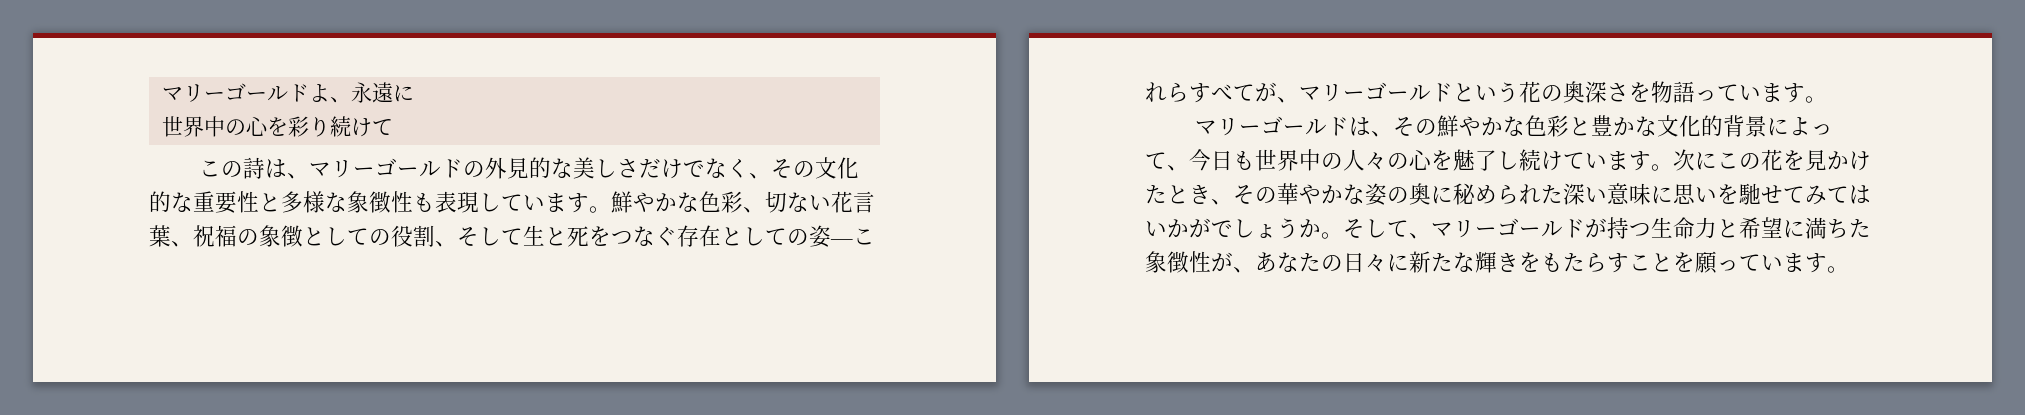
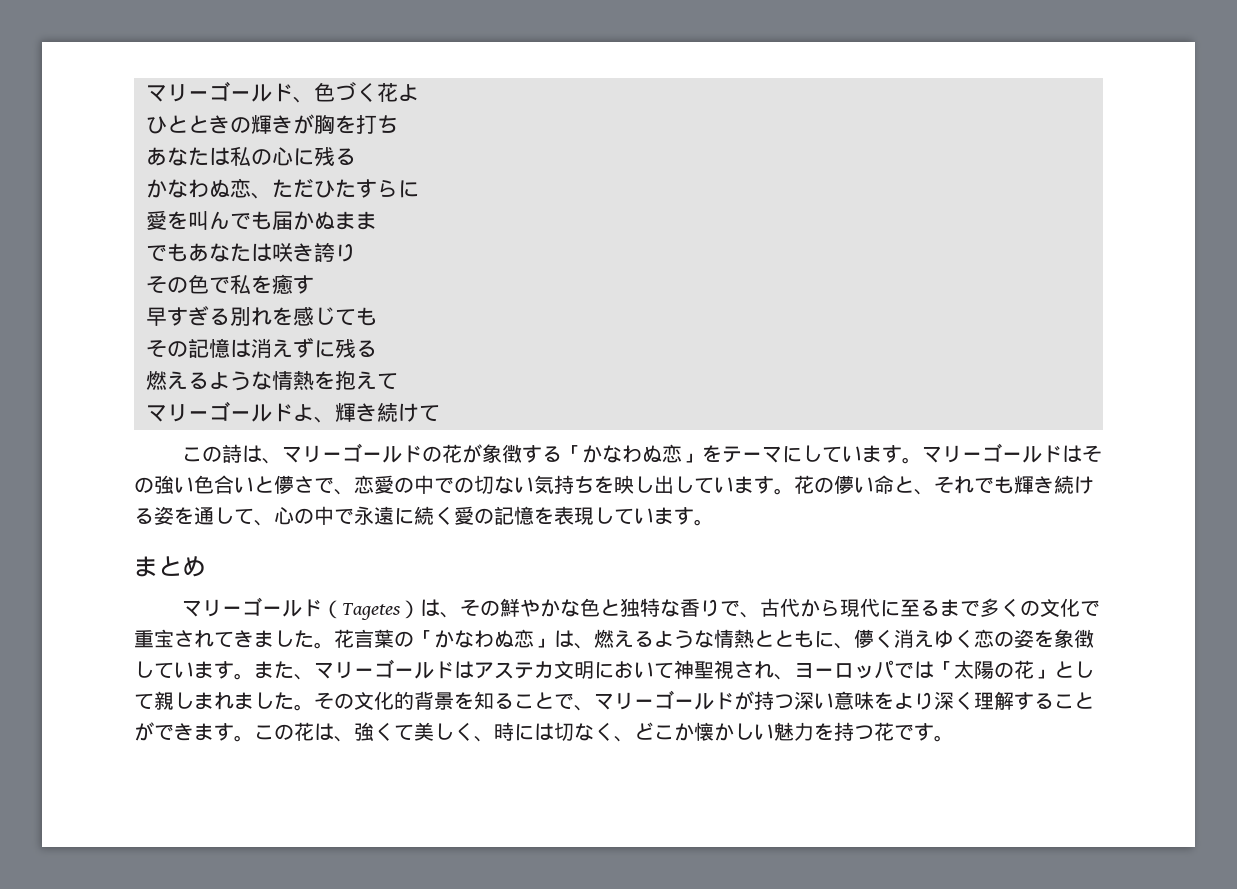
- マリーゴールドよ、永遠に
- 世界中の心を彩り続けて
+ マリーゴールド、色づく花よ
+ ひとときの輝きが胸を打ち
+ あなたは私の心に残る
+ かなわぬ恋、ただひたすらに
+ 愛を叫んでも届かぬまま
+ でもあなたは咲き誇り
+ その色で私を癒す
+ 早すぎる別れを感じても
+ その記憶は消えずに残る
+ 燃えるような情熱を抱えて
+ マリーゴールドよ、輝き続けて
- この詩は、マリーゴールドの外見的な美しさだけでなく、その文化的な重要性と多様な象徴性も表現しています。鮮やかな色彩、切ない花言葉、祝福の象徴としての役割、そして生と死をつなぐ存在としての姿—これらすべてが、マリーゴールドという花の奥深さを物語っています。
- マリーゴールドは、その鮮やかな色彩と豊かな文化的背景によって、今日も世界中の人々の心を魅了し続けています。次にこの花を見かけたとき、その華やかな姿の奥に秘められた深い意味に思いを馳せてみてはいかがでしょうか。そして、マリーゴールドが持つ生命力と希望に満ちた象徴性が、あなたの日々に新たな輝きをもたらすことを願っています。
+ この詩は、マリーゴールドの花が象徴する「かなわぬ恋」をテーマにしています。マリーゴールドはその強い色合いと儚さで、恋愛の中での切ない気持ちを映し出しています。花の儚い命と、それでも輝き続ける姿を通して、心の中で永遠に続く愛の記憶を表現しています。
+ まとめ
+ マリーゴールド（Tagetes）は、その鮮やかな色と独特な香りで、古代から現代に至るまで多くの文化で重宝されてきました。花言葉の「かなわぬ恋」は、燃えるような情熱とともに、儚く消えゆく恋の姿を象徴しています。また、マリーゴールドはアステカ文明において神聖視され、ヨーロッパでは「太陽の花」として親しまれました。その文化的背景を知ることで、マリーゴールドが持つ深い意味をより深く理解することができます。この花は、強くて美しく、時には切なく、どこか懐かしい魅力を持つ花です。

